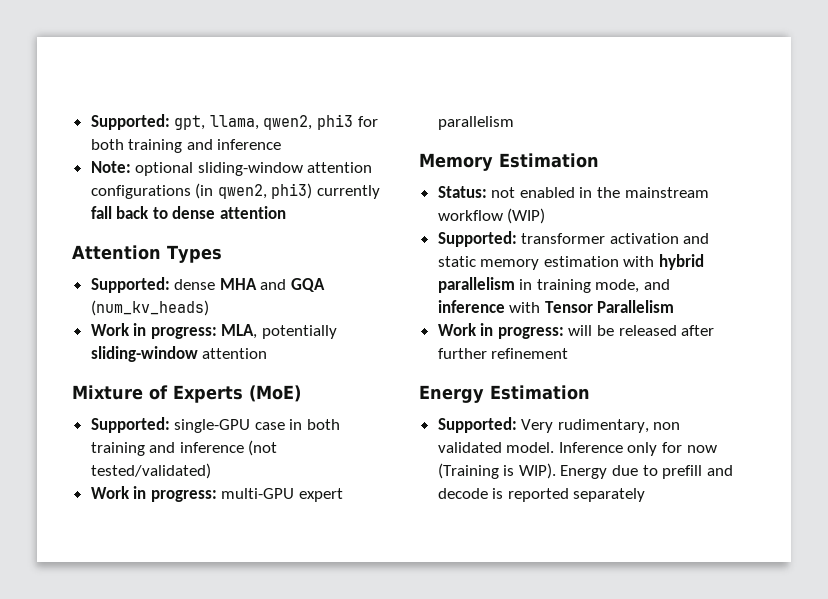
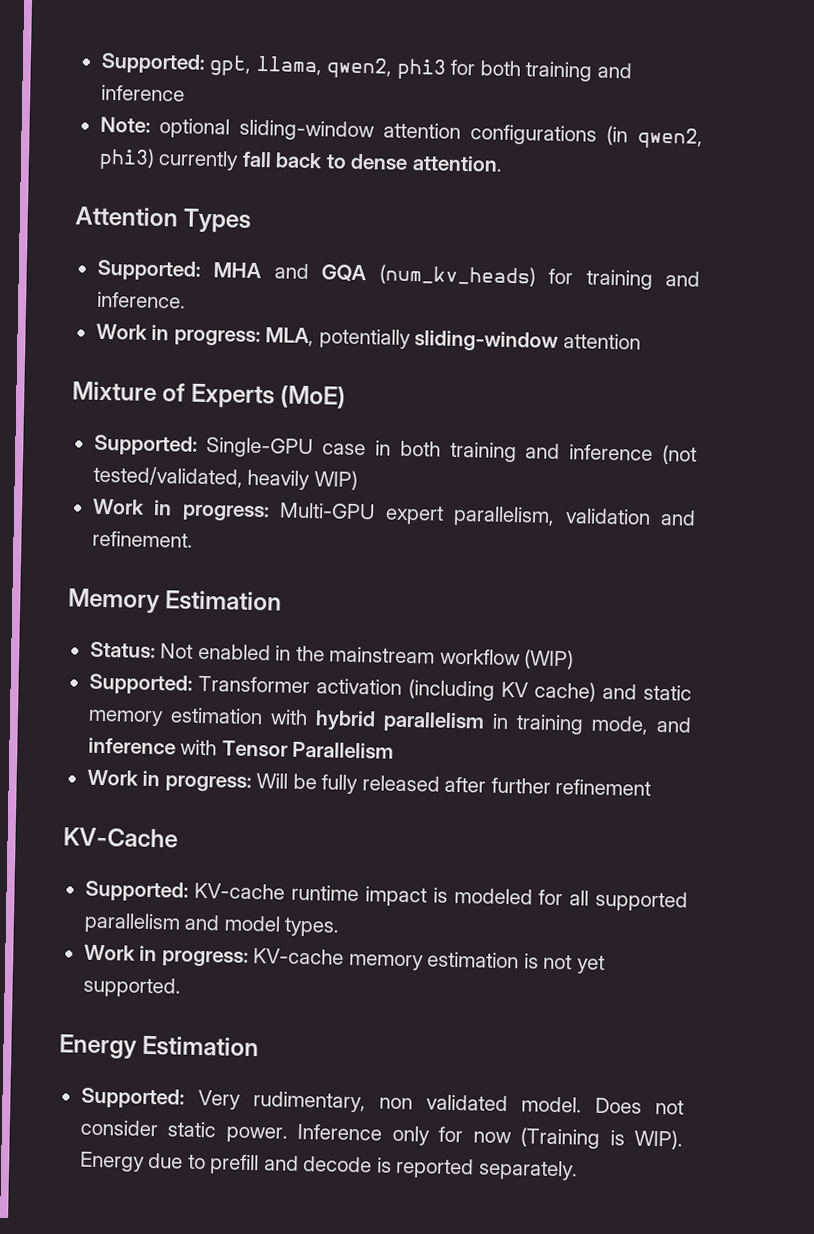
- Note: optional sliding-window attention configurations (in qwen2, phi3) currently fall back to dense attention
+ Note: optional sliding-window attention configurations (in qwen2, phi3) currently fall back to dense attention.
- Supported: dense MHA and GQA (num_kv_heads)
+ Supported: MHA and GQA (num_kv_heads) for training and inference.
- Supported: single-GPU case in both training and inference (not tested/validated)
- Work in progress: multi-GPU expert parallelism
+ Supported: Single-GPU case in both training and inference (not tested/validated, heavily WIP)
+ Work in progress: Multi-GPU expert parallelism, validation and refinement.
- Status: not enabled in the mainstream workflow (WIP)
+ Status: Not enabled in the mainstream workflow (WIP)
- Supported: transformer activation and static memory estimation with hybrid parallelism in training mode, and inference with Tensor Parallelism
+ Supported: Transformer activation (including KV cache) and static memory estimation with hybrid parallelism in training mode, and inference with Tensor Parallelism
- Work in progress: will be released after further refinement
+ Work in progress: Will be fully released after further refinement
+ KV-Cache
+ Supported: KV-cache runtime impact is modeled for all supported parallelism and model types.
+ Work in progress: KV-cache memory estimation is not yet supported.
+ Does not consider static power.
- Energy due to prefill and decode is reported separately
+ Energy due to prefill and decode is reported separately.

